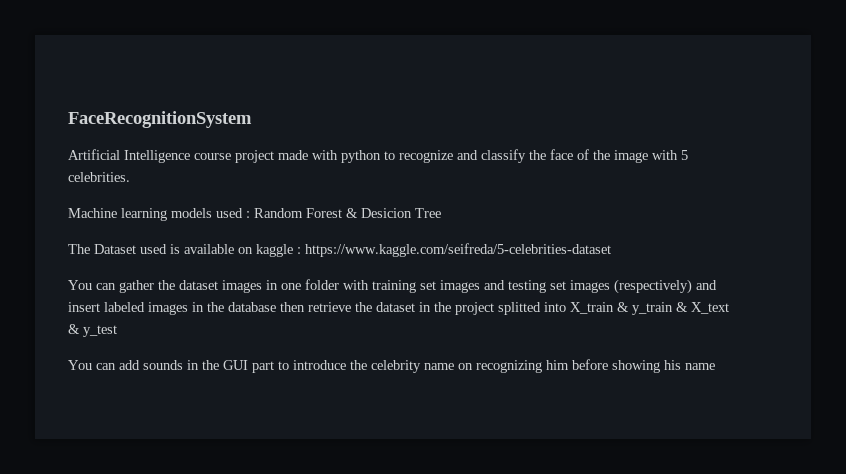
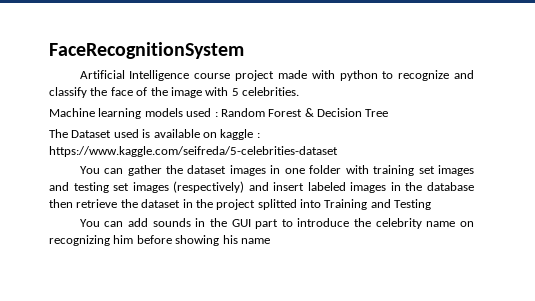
- Machine learning models used : Random Forest & Desicion Tree
+ Machine learning models used : Random Forest & Decision Tree
- You can gather the dataset images in one folder with training set images and testing set images (respectively) and insert labeled images in the database then retrieve the dataset in the project splitted into X_train & y_train & X_text & y_test
+ You can gather the dataset images in one folder with training set images and testing set images (respectively) and insert labeled images in the database then retrieve the dataset in the project splitted into Training and Testing

